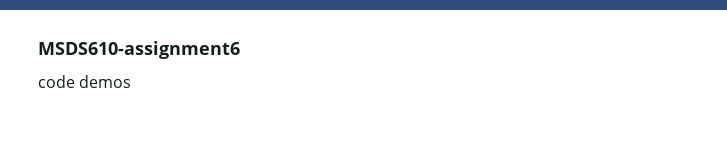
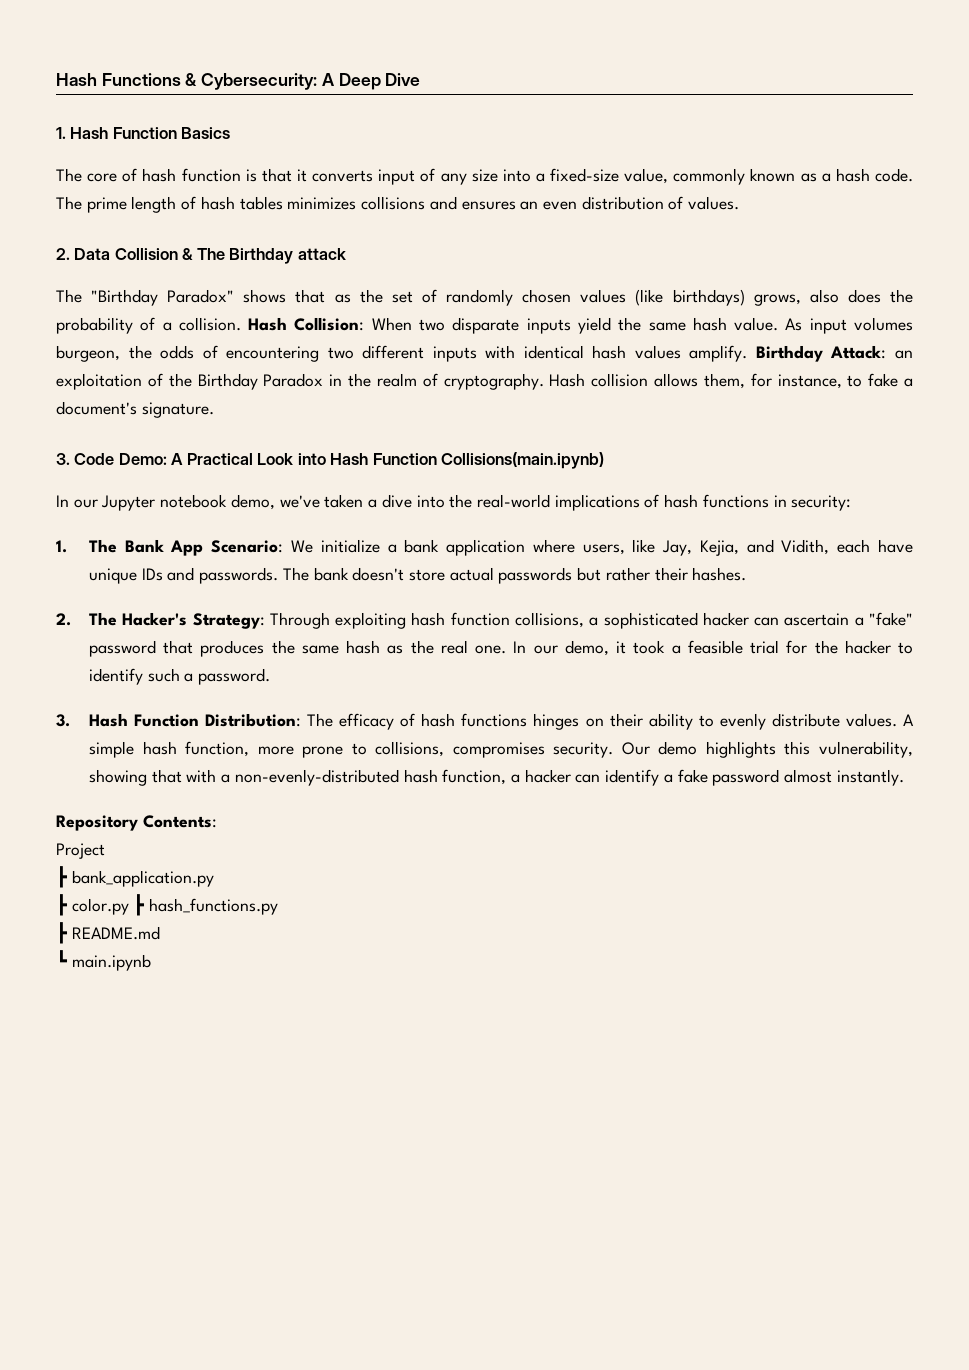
- MSDS610-assignment6
- code demos
+ Hash Functions & Cybersecurity: A Deep Dive
+ 1. Hash Function Basics
+ The core of hash function is that it converts input of any size into a fixed-size value, commonly known as a hash code. The prime length of hash tables minimizes collisions and ensures an even distribution of values.
+ 2. Data Collision & The Birthday attack
+ The "Birthday Paradox" shows that as the set of randomly chosen values (like birthdays) grows, also does the probability of a collision. Hash Collision: When two disparate inputs yield the same hash value. As input volumes burgeon, the odds of encountering two different inputs with identical hash values amplify. Birthday Attack: an exploitation of the Birthday Paradox in the realm of cryptography. Hash collision allows them, for instance, to fake a document's signature.
+ 3. Code Demo: A Practical Look into Hash Function Collisions(main.ipynb)
+ In our Jupyter notebook demo, we've taken a dive into the real-world implications of hash functions in security:
+ 1. The Bank App Scenario: We initialize a bank application where users, like Jay, Kejia, and Vidith, each have unique IDs and passwords. The bank doesn't store actual passwords but rather their hashes.
+ 2. The Hacker's Strategy: Through exploiting hash function collisions, a sophisticated hacker can ascertain a "fake" password that produces the same hash as the real one. In our demo, it took a feasible trial for the hacker to identify such a password.
+ 3. Hash Function Distribution: The efficacy of hash functions hinges on their ability to evenly distribute values. A simple hash function, more prone to collisions, compromises security. Our demo highlights this vulnerability, showing that with a non-evenly-distributed hash function, a hacker can identify a fake password almost instantly.
+ Repository Contents:
+ Project
+ ┣ bank_application.py
+ ┣ color.py ┣ hash_functions.py
+ ┣ README.md
+ ┗ main.ipynb

